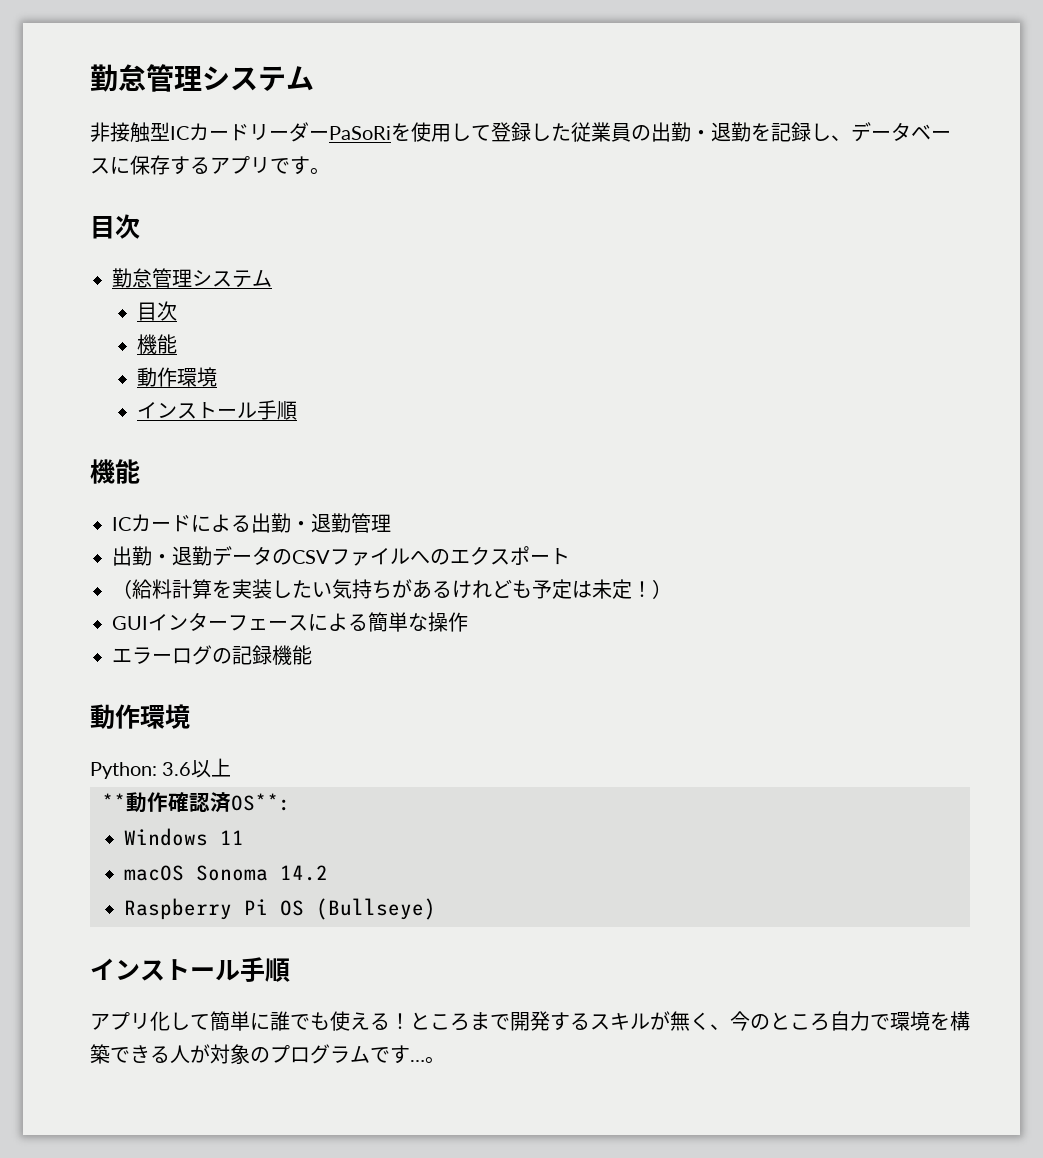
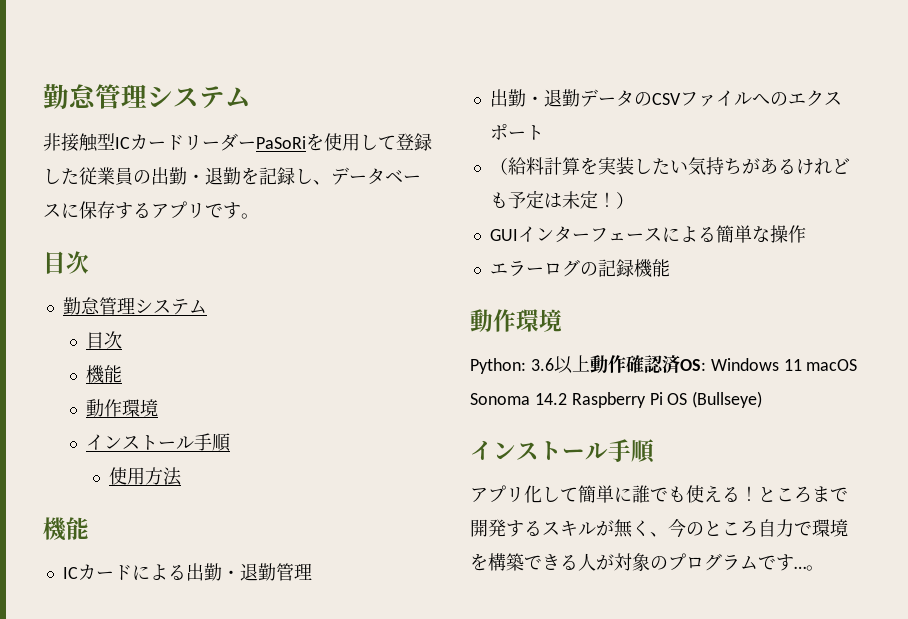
+ 使用方法
- Python: 3.6以上
- **動作確認済OS**:
- Windows 11
- macOS Sonoma 14.2
- Raspberry Pi OS (Bullseye)
+ Python: 3.6以上動作確認済OS: Windows 11 macOS Sonoma 14.2 Raspberry Pi OS (Bullseye)

